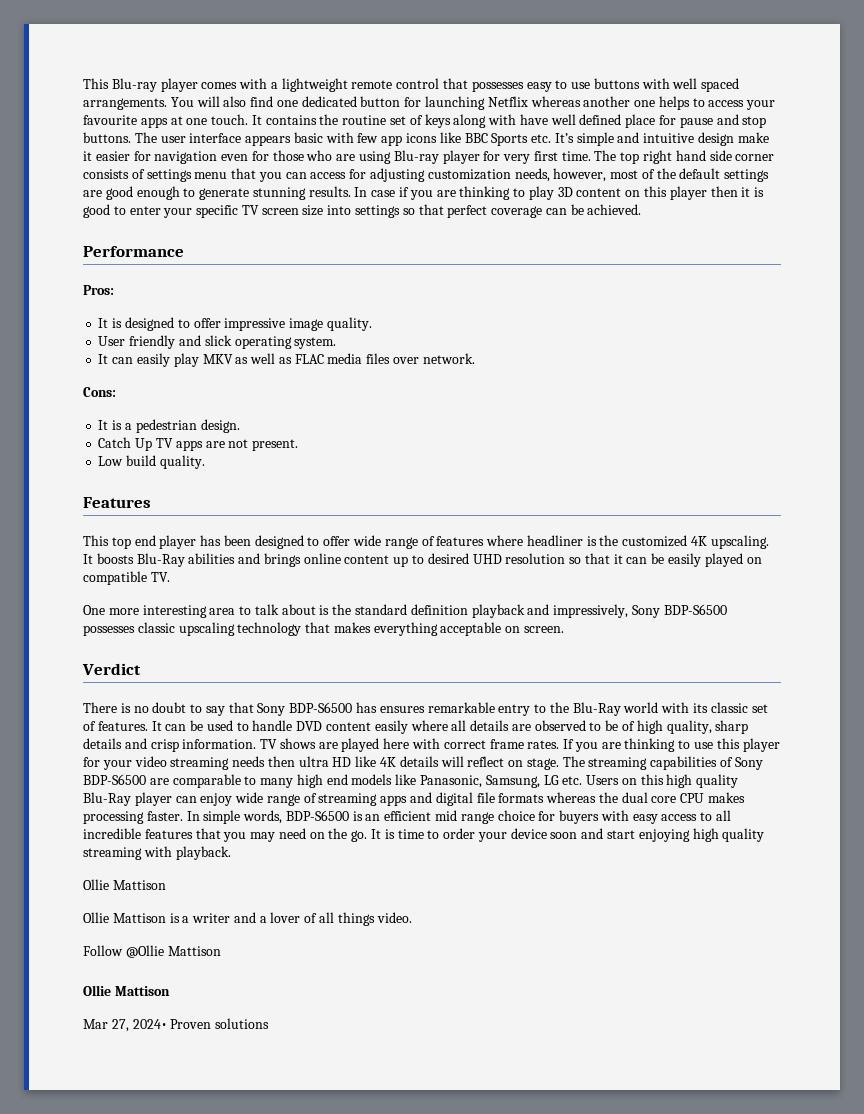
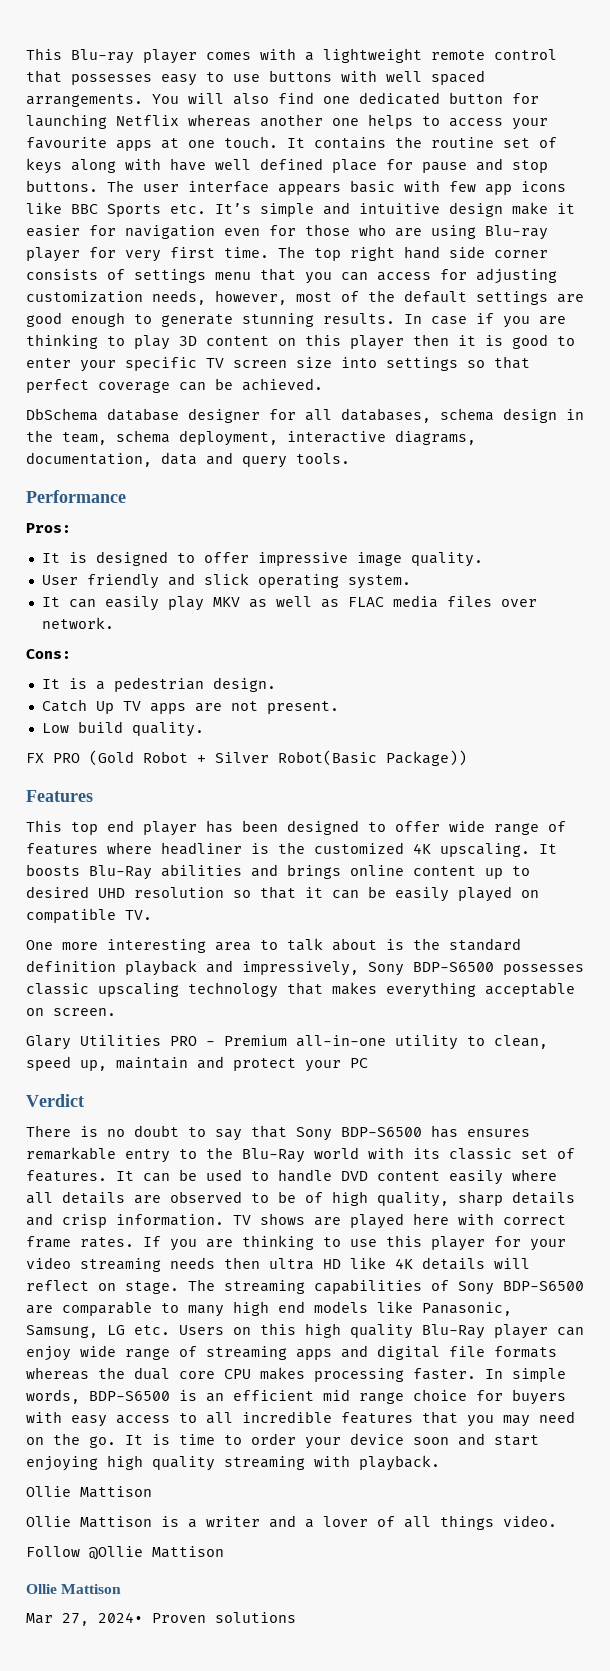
+ DbSchema database designer for all databases, schema design in the team, schema deployment, interactive diagrams, documentation, data and query tools.
+ FX PRO (Gold Robot + Silver Robot(Basic Package))
+ Glary Utilities PRO - Premium all-in-one utility to clean, speed up, maintain and protect your PC

